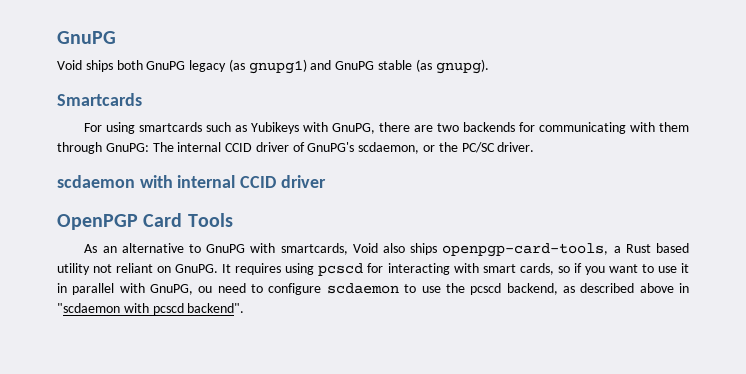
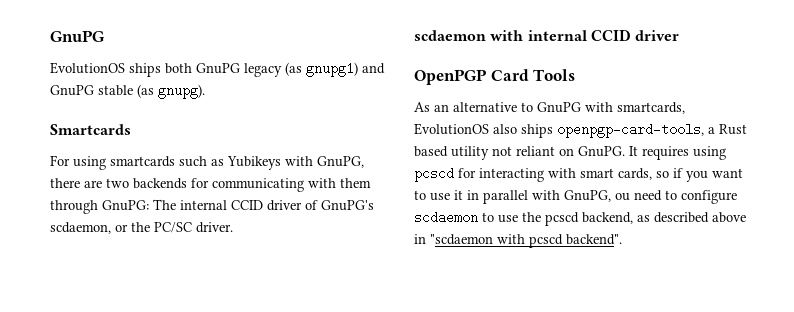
- Void ships both GnuPG legacy (as gnupg1) and GnuPG stable (as gnupg).
+ EvolutionOS ships both GnuPG legacy (as gnupg1) and GnuPG stable (as gnupg).
- As an alternative to GnuPG with smartcards, Void also ships openpgp-card-tools, a Rust based utility not reliant on GnuPG.
+ As an alternative to GnuPG with smartcards, EvolutionOS also ships openpgp-card-tools, a Rust based utility not reliant on GnuPG.

